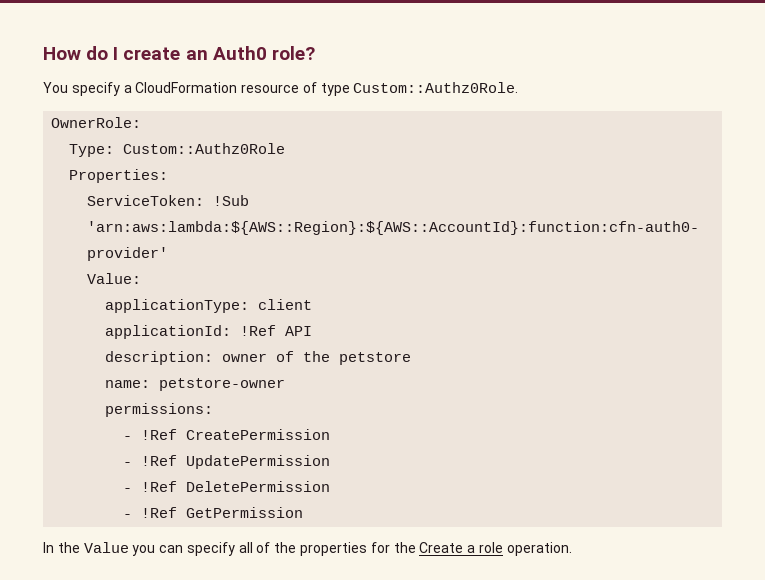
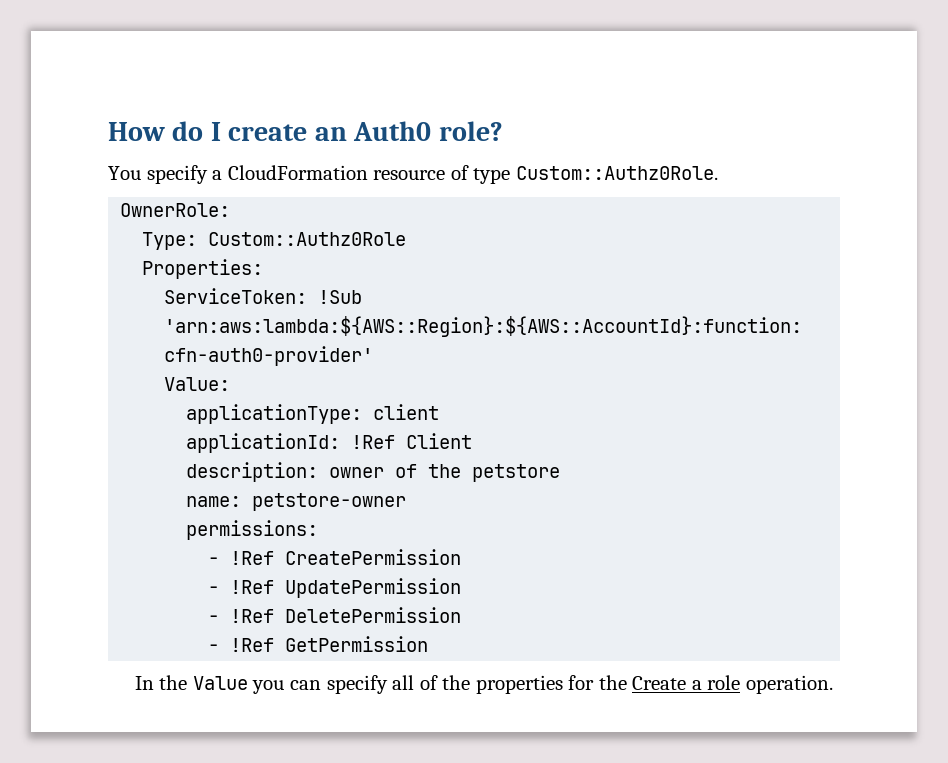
- applicationId: !Ref API
+ applicationId: !Ref Client

